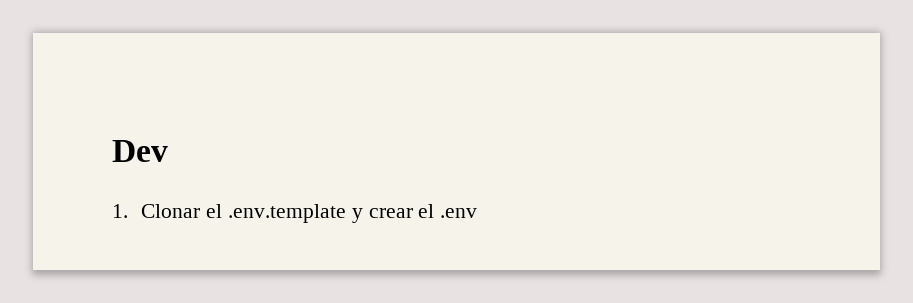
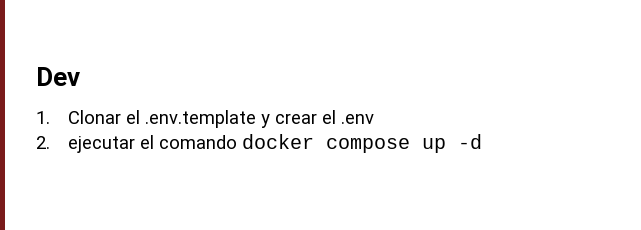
+ 2. ejecutar el comando docker compose up -d

